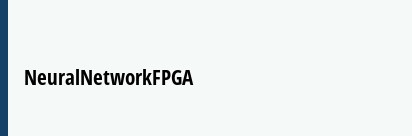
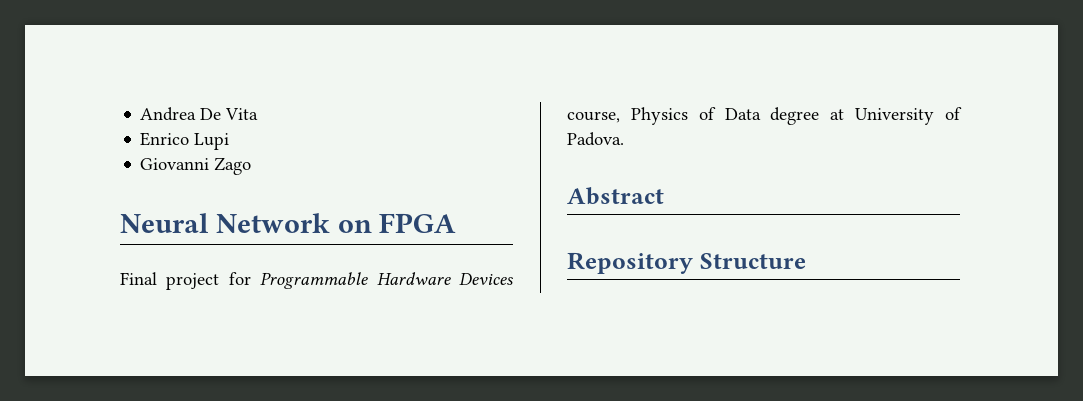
- NeuralNetworkFPGA
+ Andrea De Vita
+ Enrico Lupi
+ Giovanni Zago
+ Neural Network on FPGA
+ Final project for Programmable Hardware Devices course, Physics of Data degree at University of Padova.
+ Abstract
+ Repository Structure

